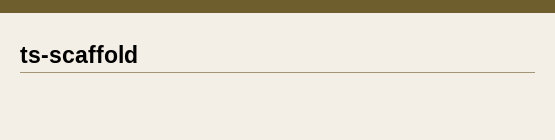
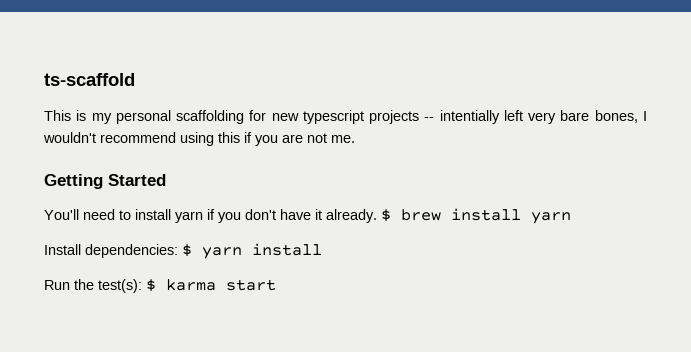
+ This is my personal scaffolding for new typescript projects -- intentially left very bare bones, I wouldn't recommend using this if you are not me.
+ Getting Started
+ You'll need to install yarn if you don't have it already. $ brew install yarn
+ Install dependencies: $ yarn install
+ Run the test(s): $ karma start

